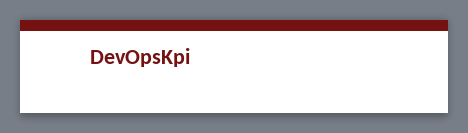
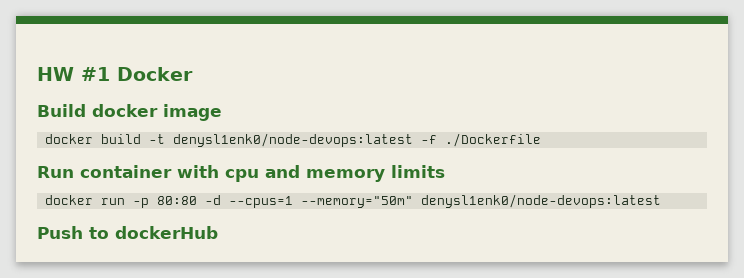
- DevOpsKpi
+ HW #1 Docker
+ Build docker image
+ docker build -t denysl1enk0/node-devops:latest -f ./Dockerfile
+ Run container with cpu and memory limits
+ docker run -p 80:80 -d --cpus=1 --memory="50m" denysl1enk0/node-devops:latest
+ Push to dockerHub

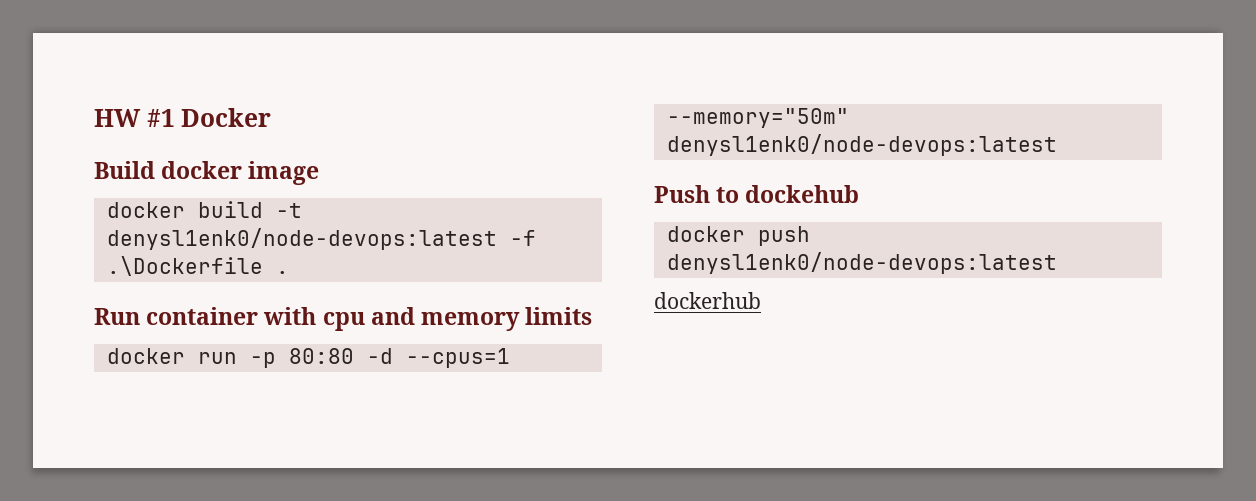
- docker build -t denysl1enk0/node-devops:latest -f ./Dockerfile
+ docker build -t denysl1enk0/node-devops:latest -f .\Dockerfile .
- Push to dockerHub
+ Push to dockehub
+ docker push denysl1enk0/node-devops:latest
+ dockerhub

